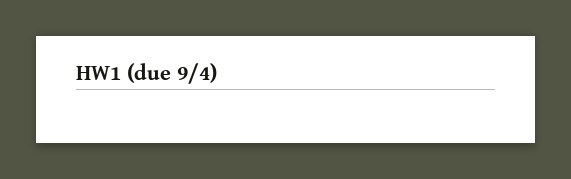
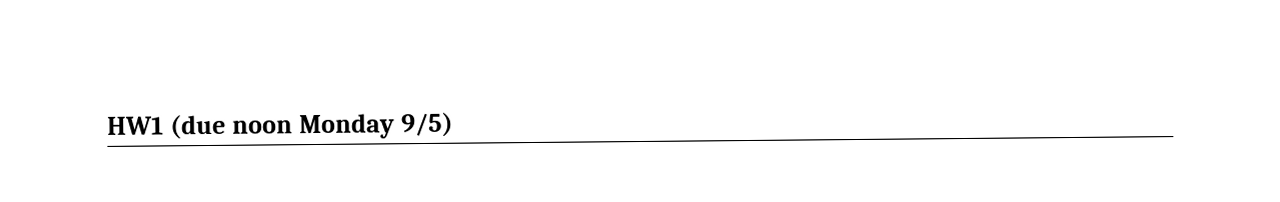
- HW1 (due 9/4)
+ HW1 (due noon Monday 9/5)

